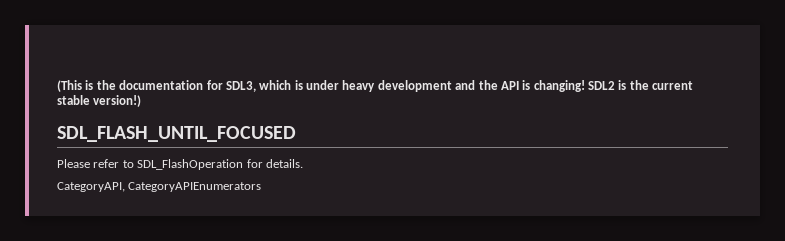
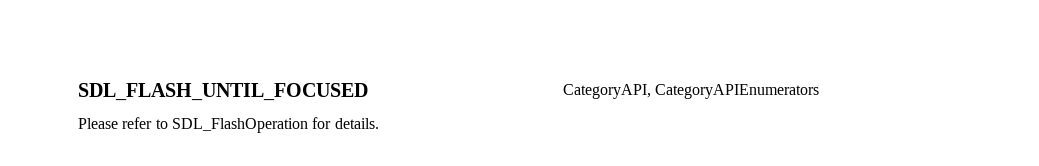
- (This is the documentation for SDL3, which is under heavy development and the API is changing! SDL2 is the current stable version!)

